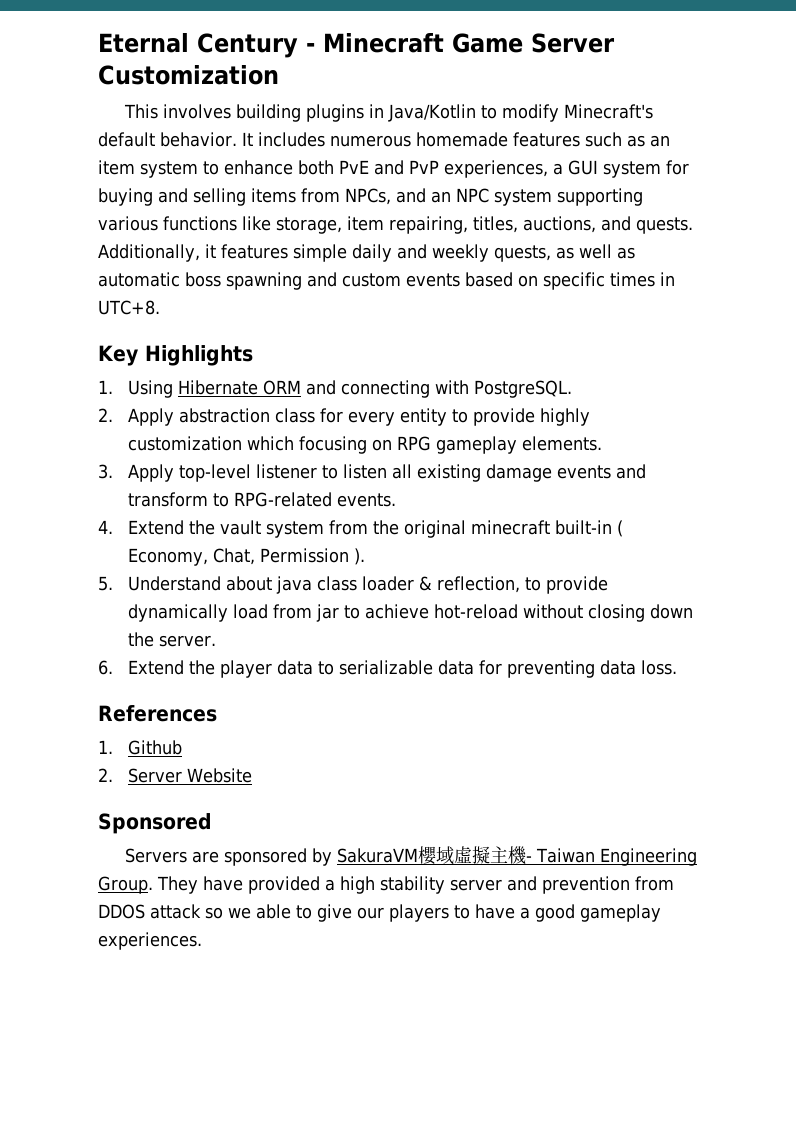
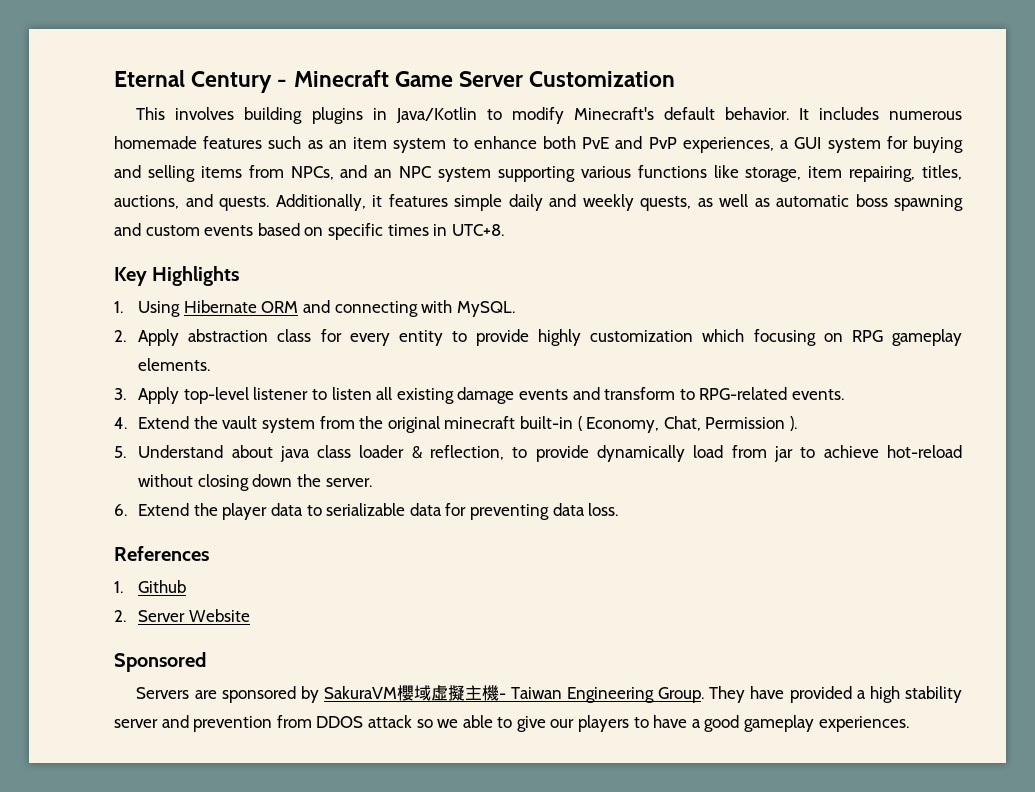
- 1. Using Hibernate ORM and connecting with PostgreSQL.
+ 1. Using Hibernate ORM and connecting with MySQL.

